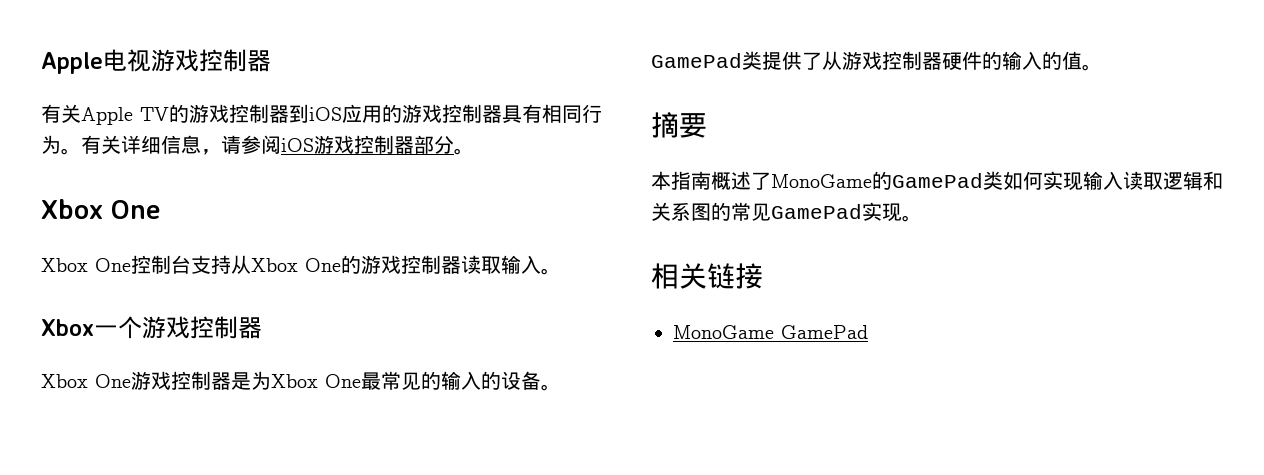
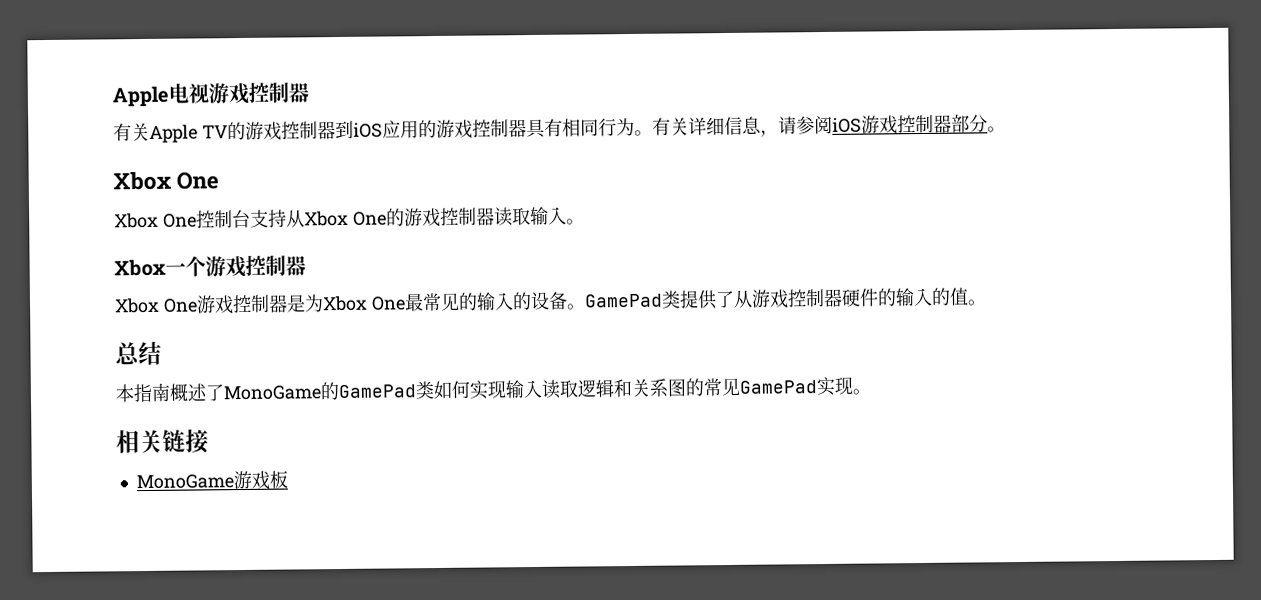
- 摘要
+ 总结
- MonoGame GamePad
+ MonoGame游戏板

